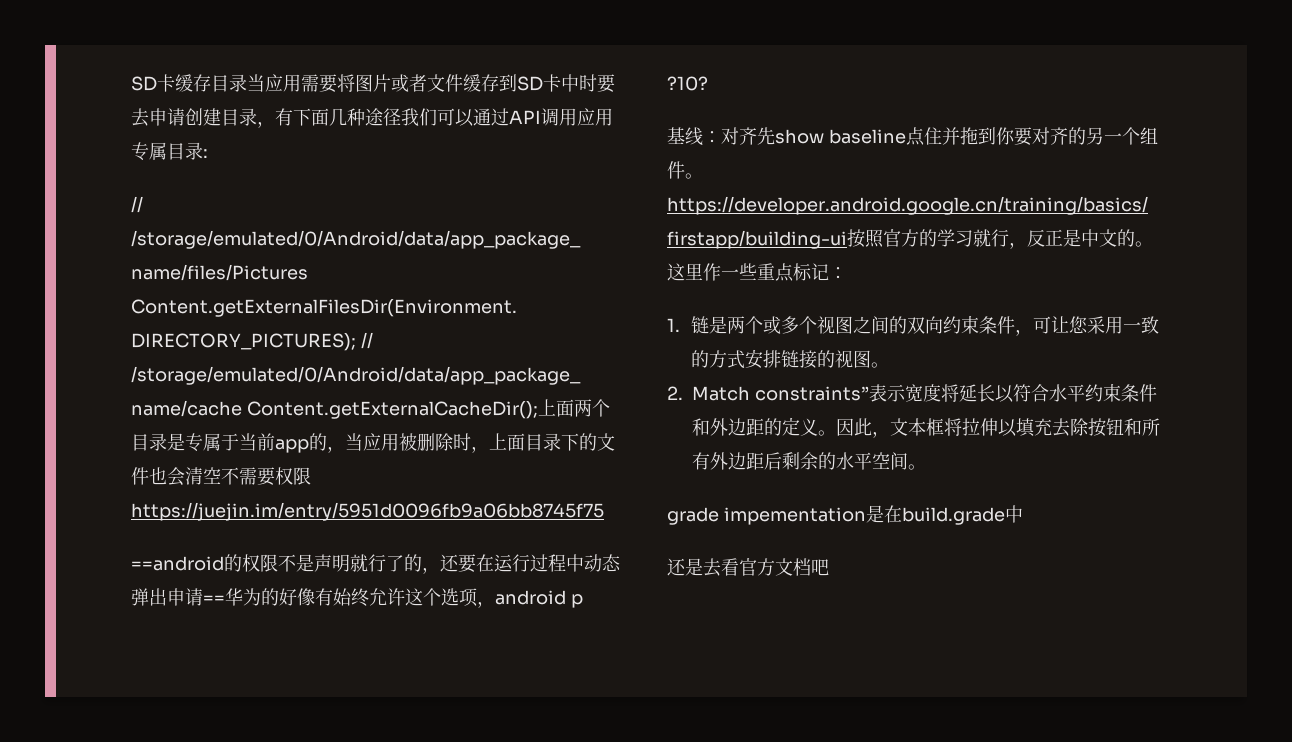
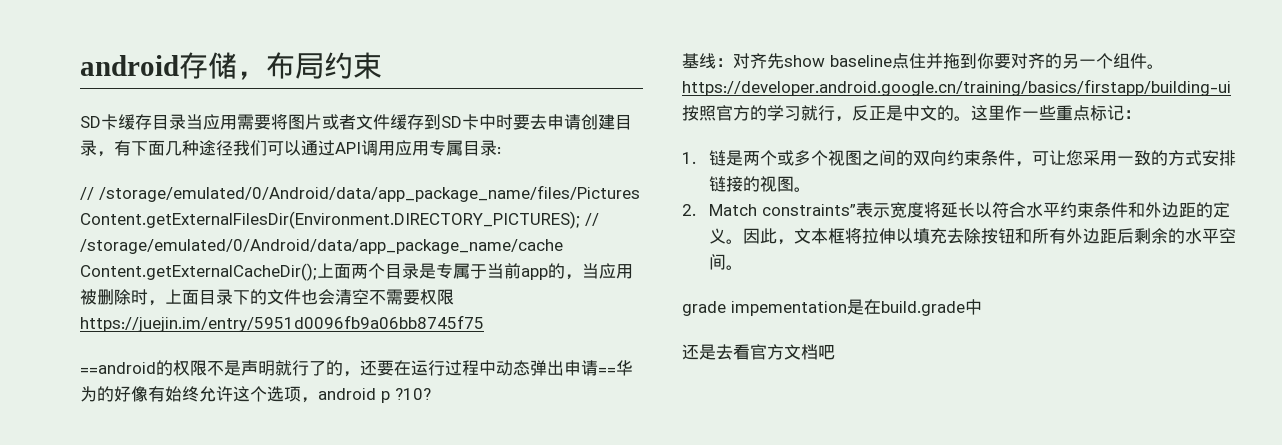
+ android存储，布局约束

